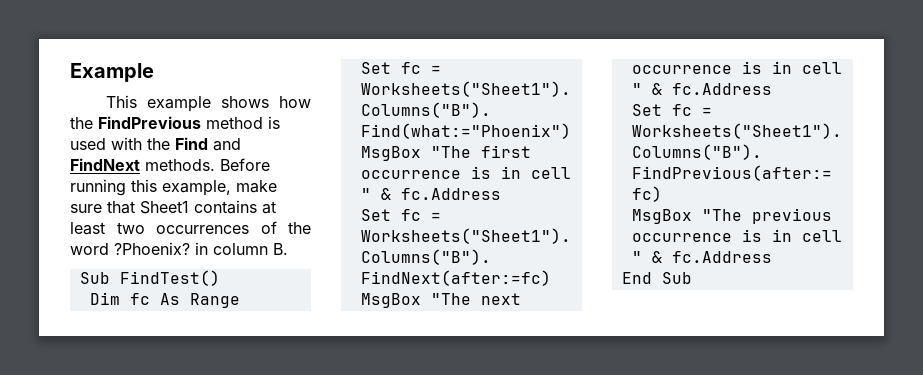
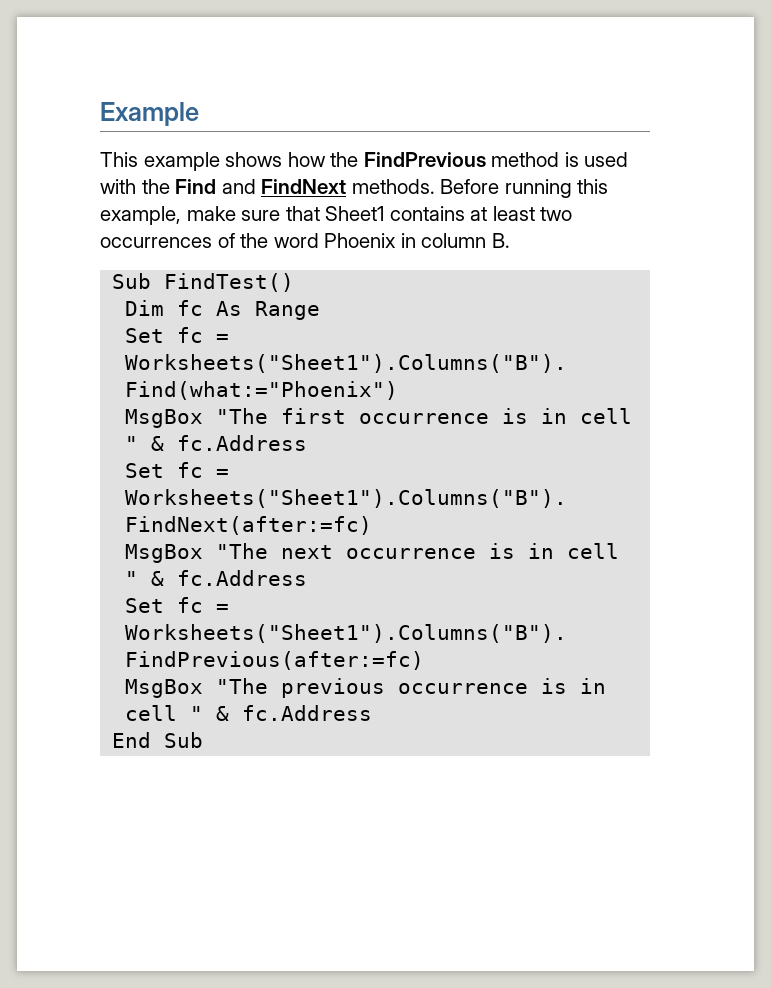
- Before running this example, make sure that Sheet1 contains at least two occurrences of the word ?Phoenix? in column B.
+ Before running this example, make sure that Sheet1 contains at least two occurrences of the word Phoenix in column B.

